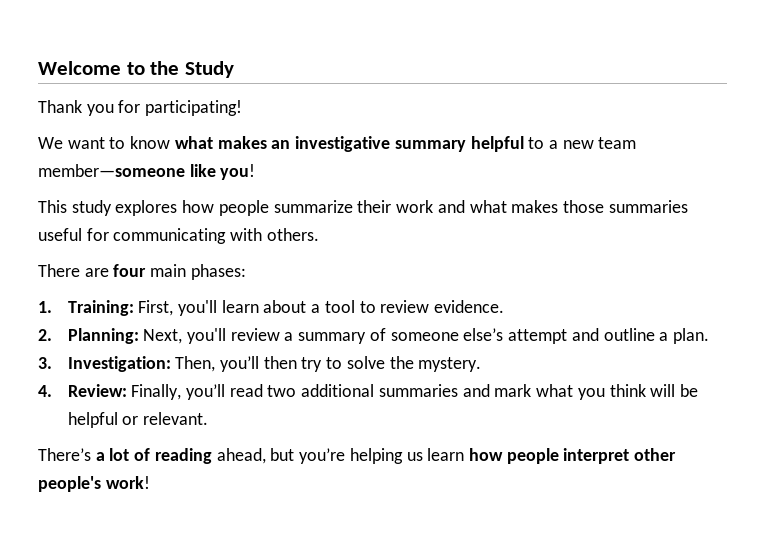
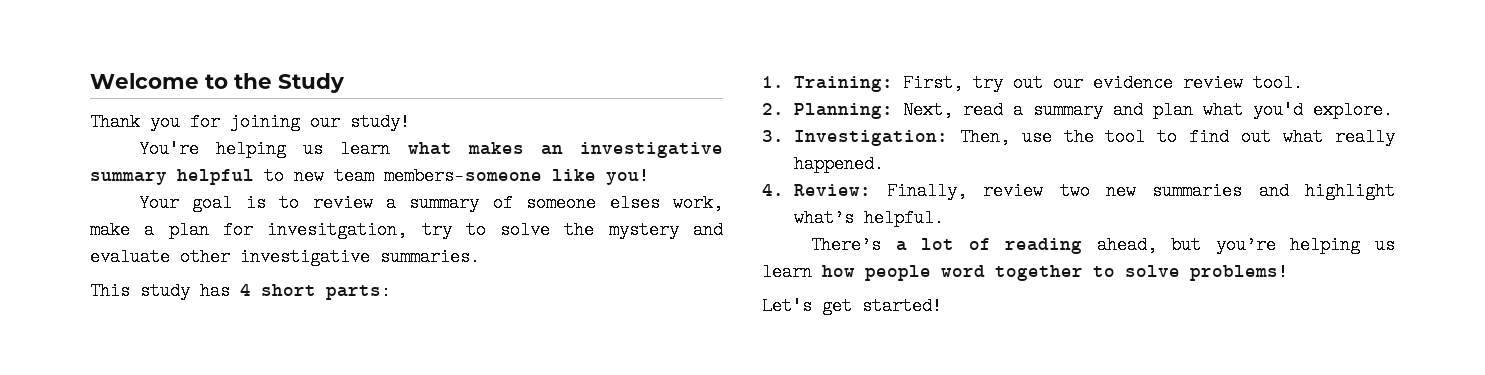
- Thank you for participating!
- We want to know what makes an investigative summary helpful to a new team member—someone like you!
+ Thank you for joining our study!
+ You're helping us learn what makes an investigative summary helpful to new team members—someone like you!
- This study explores how people summarize their work and what makes those summaries useful for communicating with others.
- There are four main phases:
- 1. Training: First, you'll learn about a tool to review evidence.
- 2. Planning: Next, you'll review a summary of someone else’s attempt and outline a plan.
- 3. Investigation: Then, you’ll then try to solve the mystery.
- 4. Review: Finally, you’ll read two additional summaries and mark what you think will be helpful or relevant.
+ Your goal is to review a summary of someone elses work, make a plan for invesitgation, try to solve the mystery and evaluate other investigative summaries.
+ This study has 4 short parts:
+ 1. Training: First, try out our evidence review tool.
+ 2. Planning: Next, read a summary and plan what you'd explore.
+ 3. Investigation: Then, use the tool to find out what really happened.
+ 4. Review: Finally, review two new summaries and highlight what’s helpful.
- There’s a lot of reading ahead, but you’re helping us learn how people interpret other people's work!
+ There’s a lot of reading ahead, but you’re helping us learn how people word together to solve problems!
+ Let's get started!

